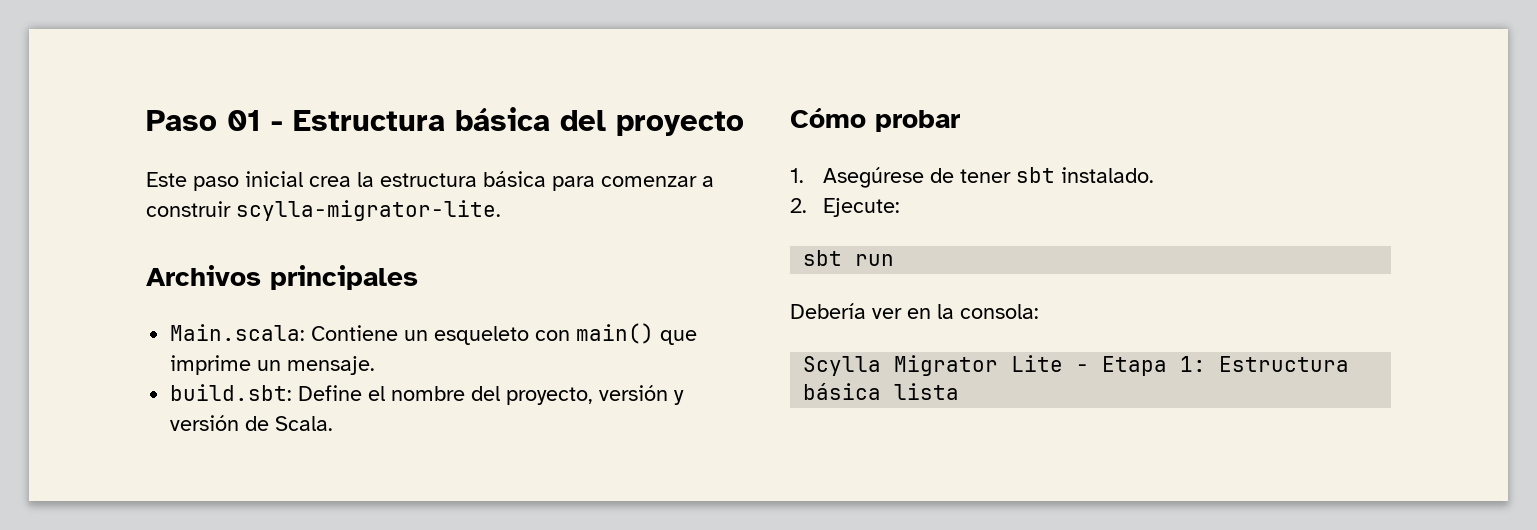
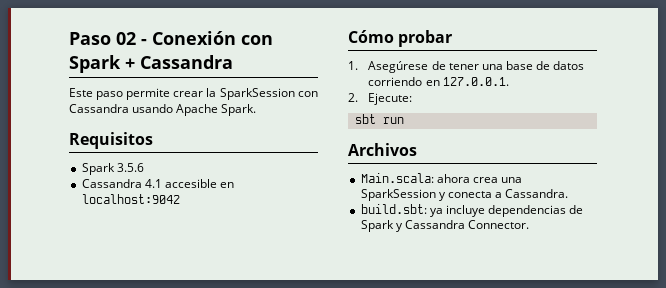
- Paso 01 - Estructura básica del proyecto
- Este paso inicial crea la estructura básica para comenzar a construir scylla-migrator-lite.
- Archivos principales
- Main.scala: Contiene un esqueleto con main() que imprime un mensaje.
- build.sbt: Define el nombre del proyecto, versión y versión de Scala.
+ Paso 02 - Conexión con Spark + Cassandra
+ Este paso permite crear la SparkSession con Cassandra usando Apache Spark.
+ Requisitos
+ Spark 3.5.6
+ Cassandra 4.1 accesible en localhost:9042
- 1. Asegúrese de tener sbt instalado.
+ 1. Asegúrese de tener una base de datos corriendo en 127.0.0.1.
  2. Ejecute:
  sbt run
- Debería ver en la consola:
- Scylla Migrator Lite - Etapa 1: Estructura básica lista
+ Archivos
+ Main.scala: ahora crea una SparkSession y conecta a Cassandra.
+ build.sbt: ya incluye dependencias de Spark y Cassandra Connector.

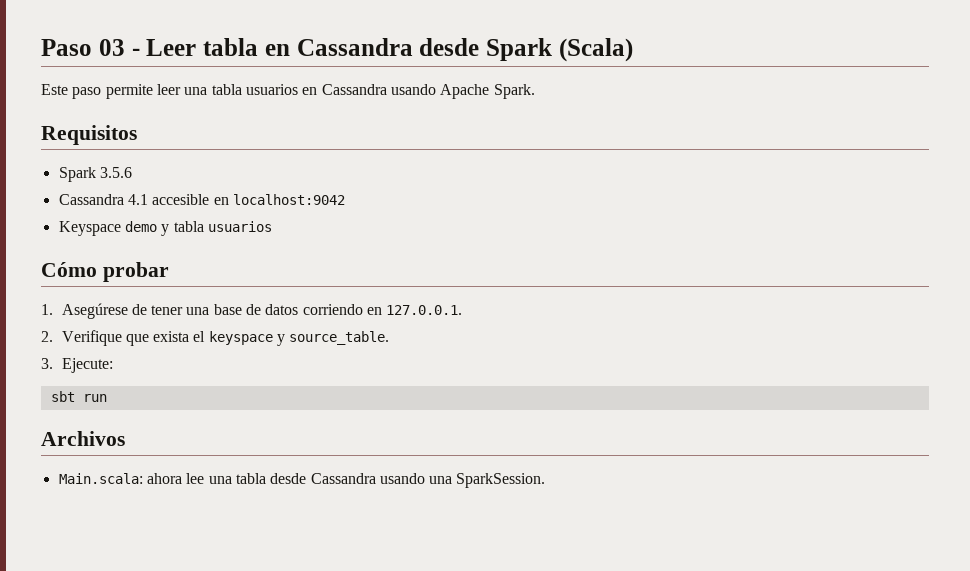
- Paso 02 - Conexión con Spark + Cassandra
- Este paso permite crear la SparkSession con Cassandra usando Apache Spark.
+ Paso 03 - Leer tabla en Cassandra desde Spark (Scala)
+ Este paso permite leer una tabla usuarios en Cassandra usando Apache Spark.
+ Keyspace demo y tabla usuarios
- 2. Ejecute:
+ 2. Verifique que exista el keyspace y source_table.
+ 3. Ejecute:
- Main.scala: ahora crea una SparkSession y conecta a Cassandra.
- build.sbt: ya incluye dependencias de Spark y Cassandra Connector.
+ Main.scala: ahora lee una tabla desde Cassandra usando una SparkSession.

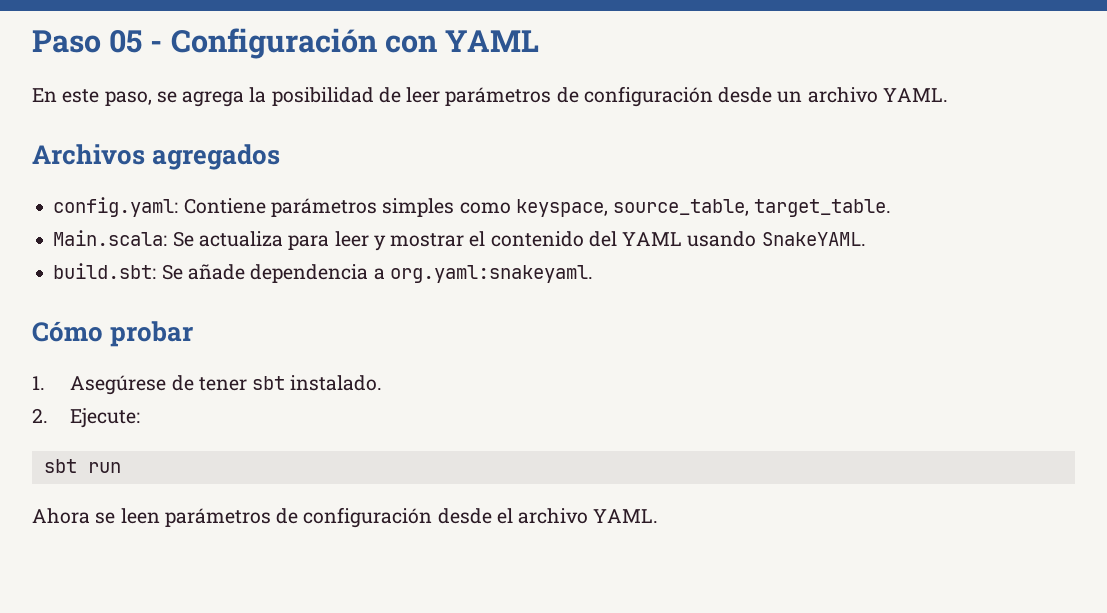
- Paso 03 - Leer tabla en Cassandra desde Spark (Scala)
- Este paso permite leer una tabla usuarios en Cassandra usando Apache Spark.
- Requisitos
- Spark 3.5.6
- Cassandra 4.1 accesible en localhost:9042
- Keyspace demo y tabla usuarios
+ Paso 05 - Configuración con YAML
+ En este paso, se agrega la posibilidad de leer parámetros de configuración desde un archivo YAML.
+ Archivos agregados
+ config.yaml: Contiene parámetros simples como keyspace, source_table, target_table.
+ Main.scala: Se actualiza para leer y mostrar el contenido del YAML usando SnakeYAML.
+ build.sbt: Se añade dependencia a org.yaml:snakeyaml.
- 1. Asegúrese de tener una base de datos corriendo en 127.0.0.1.
- 2. Verifique que exista el keyspace y source_table.
- 3. Ejecute:
+ 1. Asegúrese de tener sbt instalado.
+ 2. Ejecute:
  sbt run
- Archivos
- Main.scala: ahora lee una tabla desde Cassandra usando una SparkSession.
+ Ahora se leen parámetros de configuración desde el archivo YAML.

